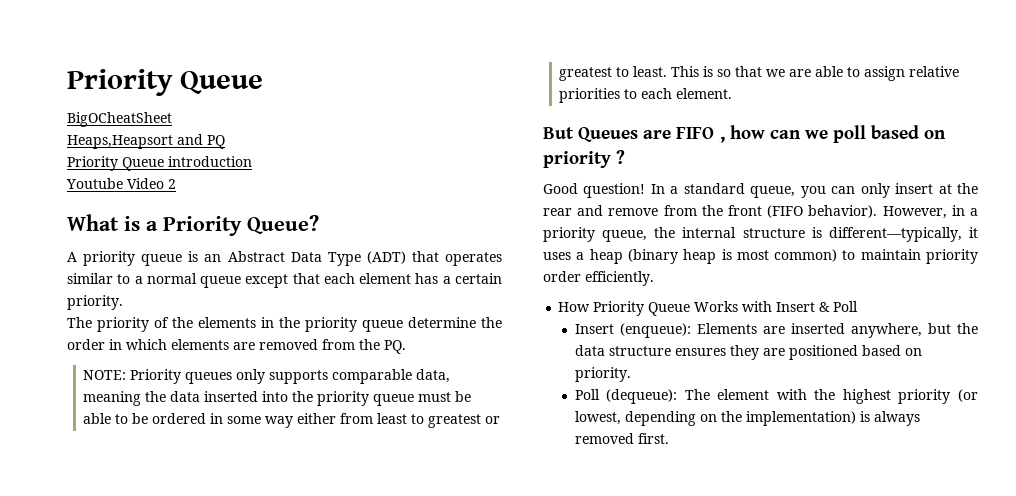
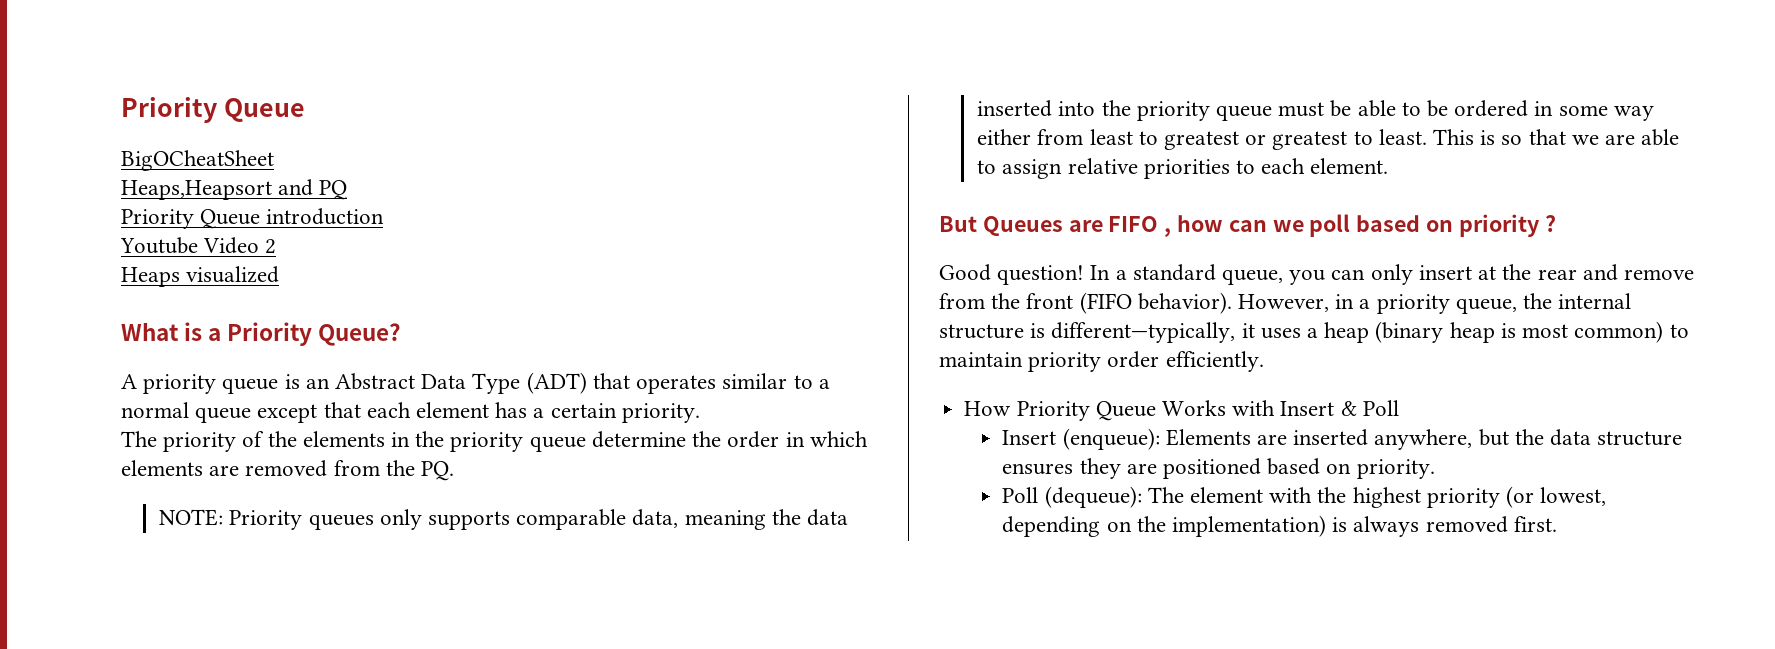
+ Heaps visualized

